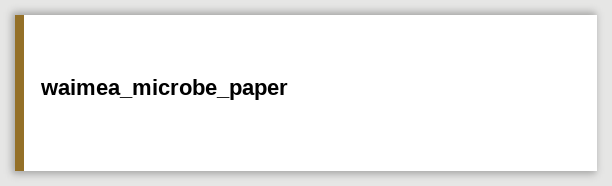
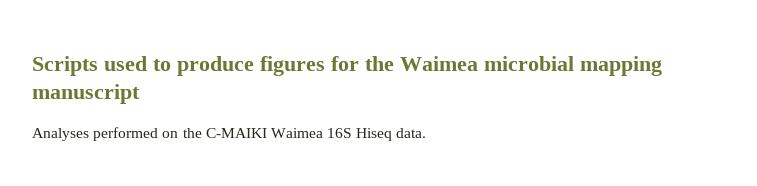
- waimea_microbe_paper
+ Scripts used to produce figures for the Waimea microbial mapping manuscript
+ Analyses performed on the C-MAIKI Waimea 16S Hiseq data.

